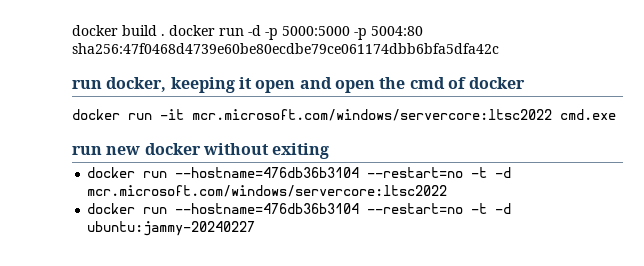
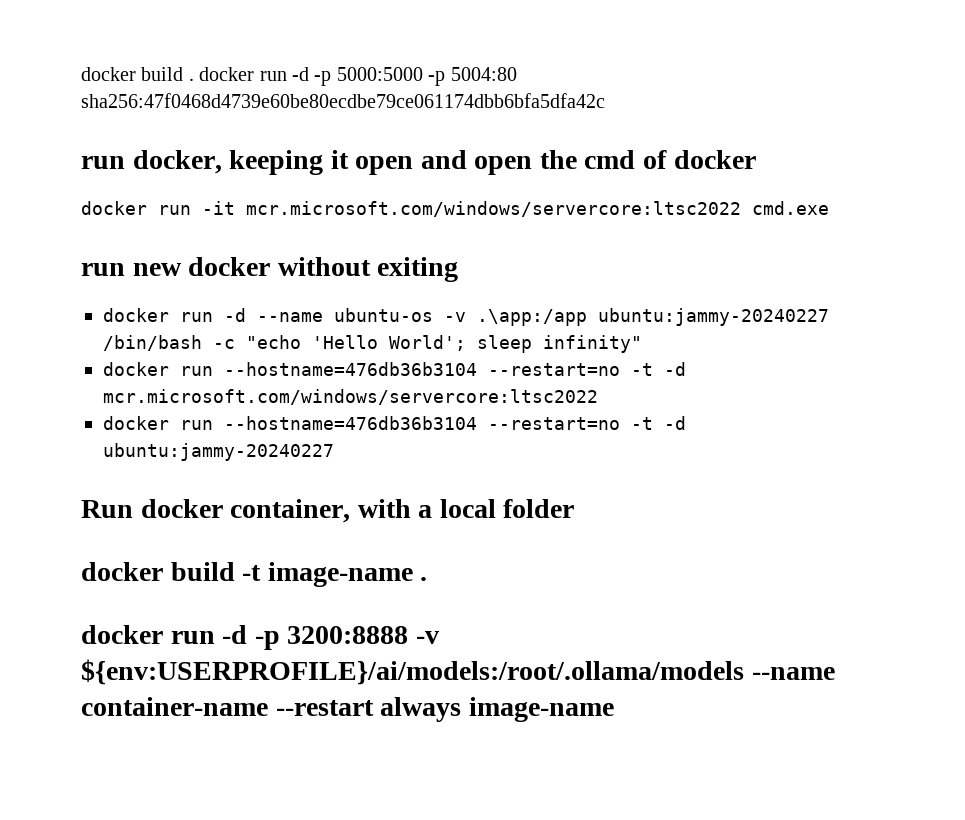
+ docker run -d --name ubuntu-os -v .\app:/app ubuntu:jammy-20240227 /bin/bash -c "echo 'Hello World'; sleep infinity"
+ Run docker container, with a local folder
+ docker build -t image-name .
+ docker run -d -p 3200:8888 -v ${env:USERPROFILE}/ai/models:/root/.ollama/models --name container-name --restart always image-name

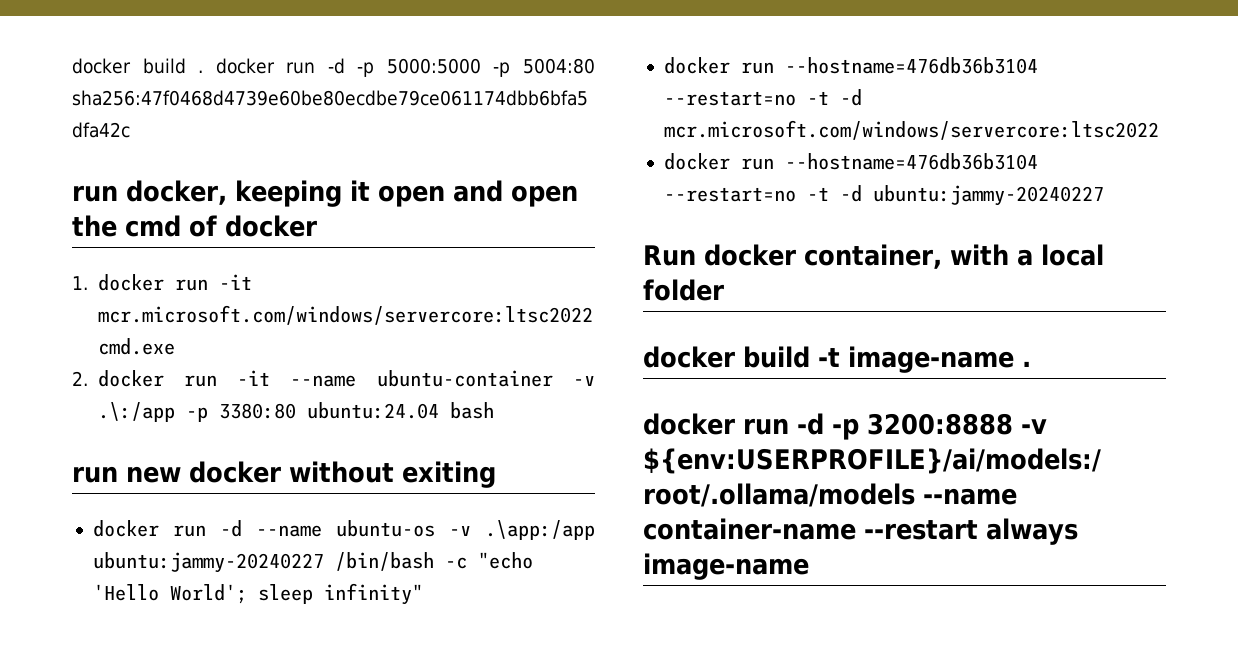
- docker run -it mcr.microsoft.com/windows/servercore:ltsc2022 cmd.exe
+ 1. docker run -it mcr.microsoft.com/windows/servercore:ltsc2022 cmd.exe
+ 2. docker run -it --name ubuntu-container -v .\:/app -p 3380:80 ubuntu:24.04 bash

